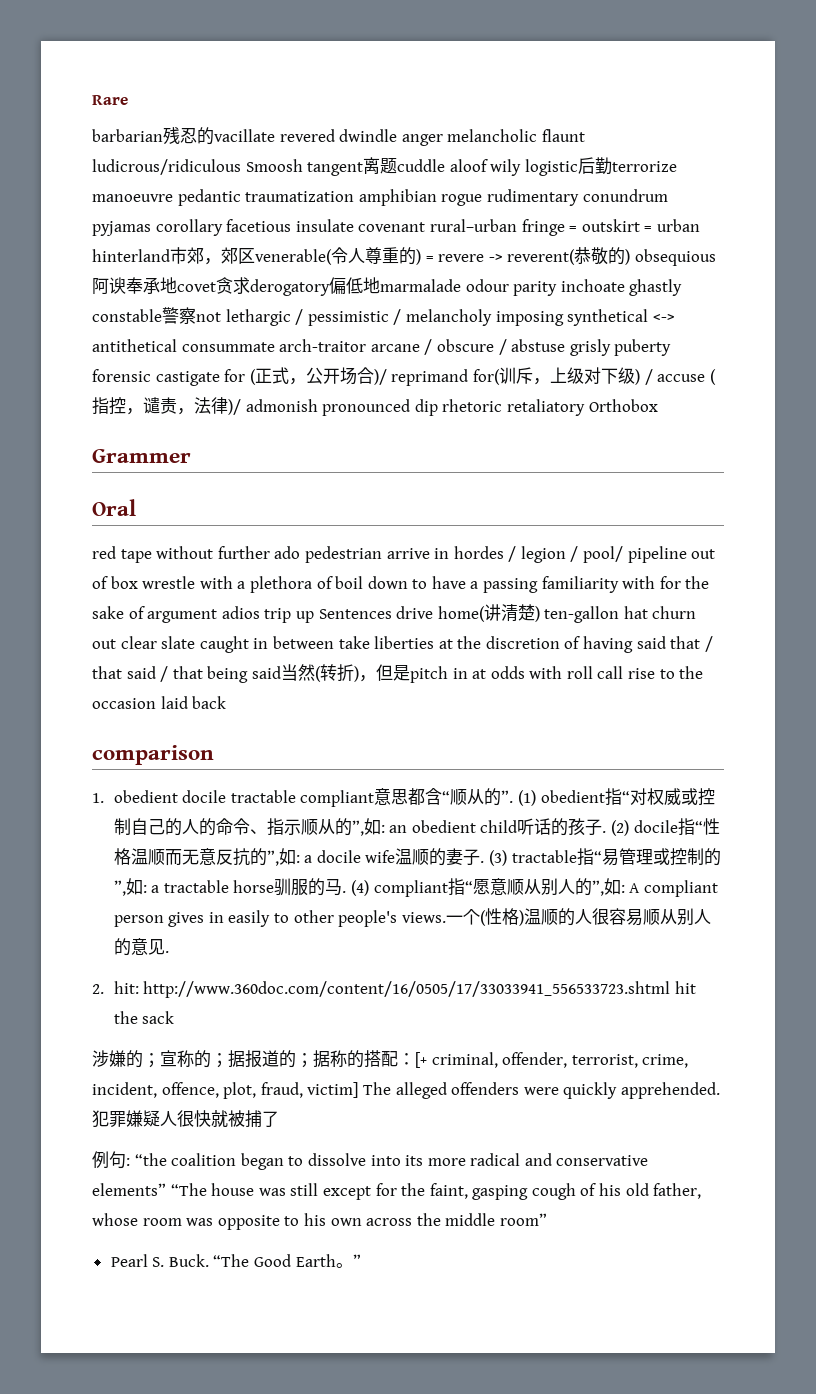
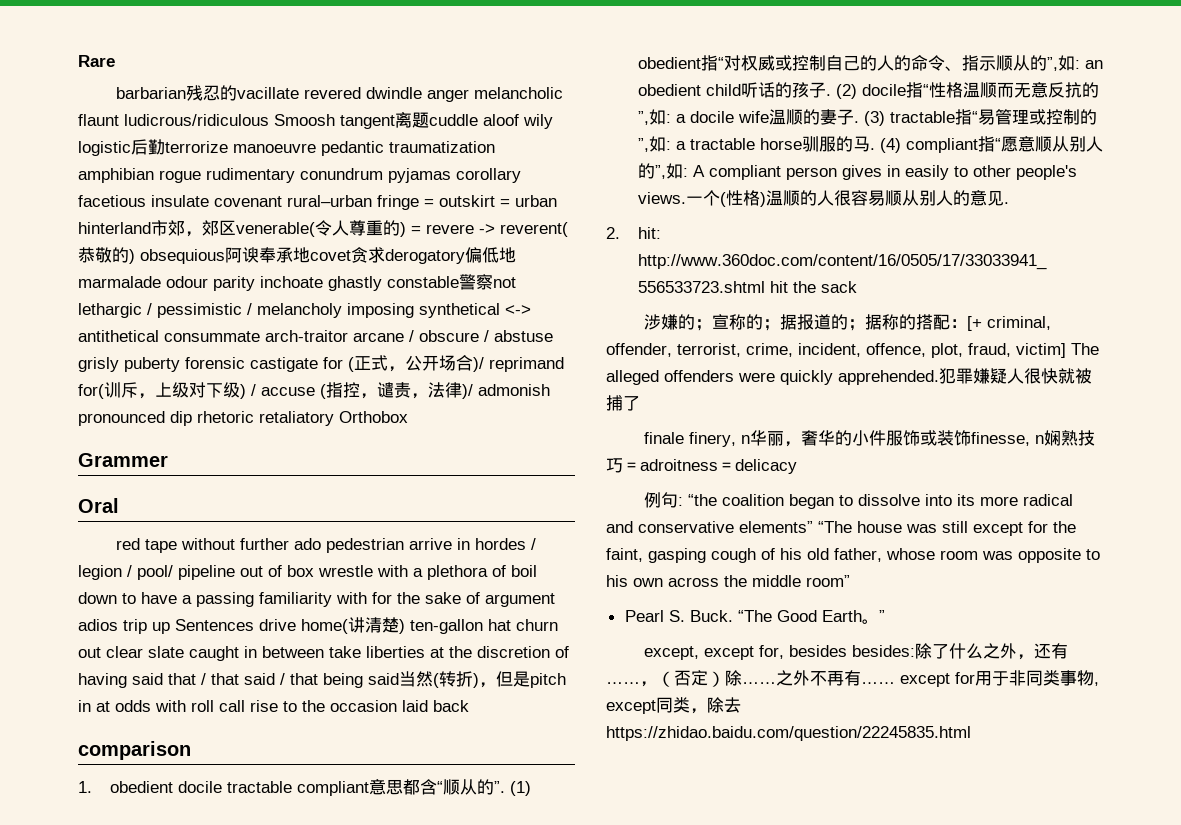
+ finale finery, n华丽，奢华的小件服饰或装饰finesse, n娴熟技巧＝adroitness＝delicacy
+ except, except for, besides besides:除了什么之外，还有……，（否定）除……之外不再有…… except for用于非同类事物, except同类，除去https://zhidao.baidu.com/question/22245835.html

